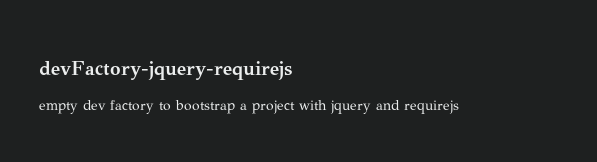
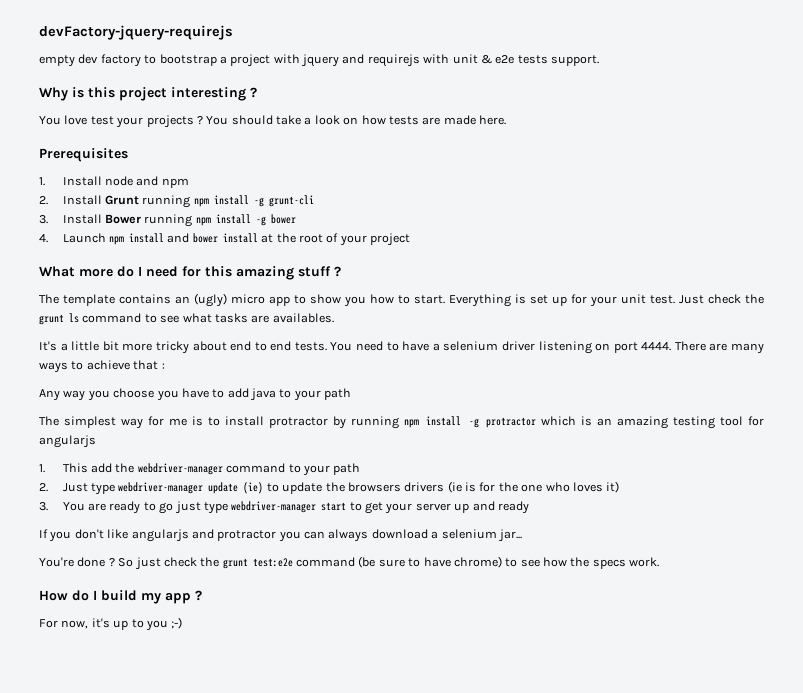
- empty dev factory to bootstrap a project with jquery and requirejs
+ empty dev factory to bootstrap a project with jquery and requirejs with unit & e2e tests support.
+ Why is this project interesting ?
+ You love test your projects ? You should take a look on how tests are made here.
+ Prerequisites
+ 1. Install node and npm
+ 2. Install Grunt running npm install -g grunt-cli
+ 3. Install Bower running npm install -g bower
+ 4. Launch npm install and bower install at the root of your project
+ What more do I need for this amazing stuff ?
+ The template contains an (ugly) micro app to show you how to start. Everything is set up for your unit test. Just check the grunt ls command to see what tasks are availables.
+ It's a little bit more tricky about end to end tests. You need to have a selenium driver listening on port 4444. There are many ways to achieve that :
+ Any way you choose you have to add java to your path
+ The simplest way for me is to install protractor by running npm install -g protractor which is an amazing testing tool for angularjs
+ 1. This add the webdriver-manager command to your path
+ 2. Just type webdriver-manager update (ie) to update the browsers drivers (ie is for the one who loves it)
+ 3. You are ready to go just type webdriver-manager start to get your server up and ready
+ If you don't like angularjs and protractor you can always download a selenium jar...
+ You're done ? So just check the grunt test:e2e command (be sure to have chrome) to see how the specs work.
+ How do I build my app ?
+ For now, it's up to you ;-)

